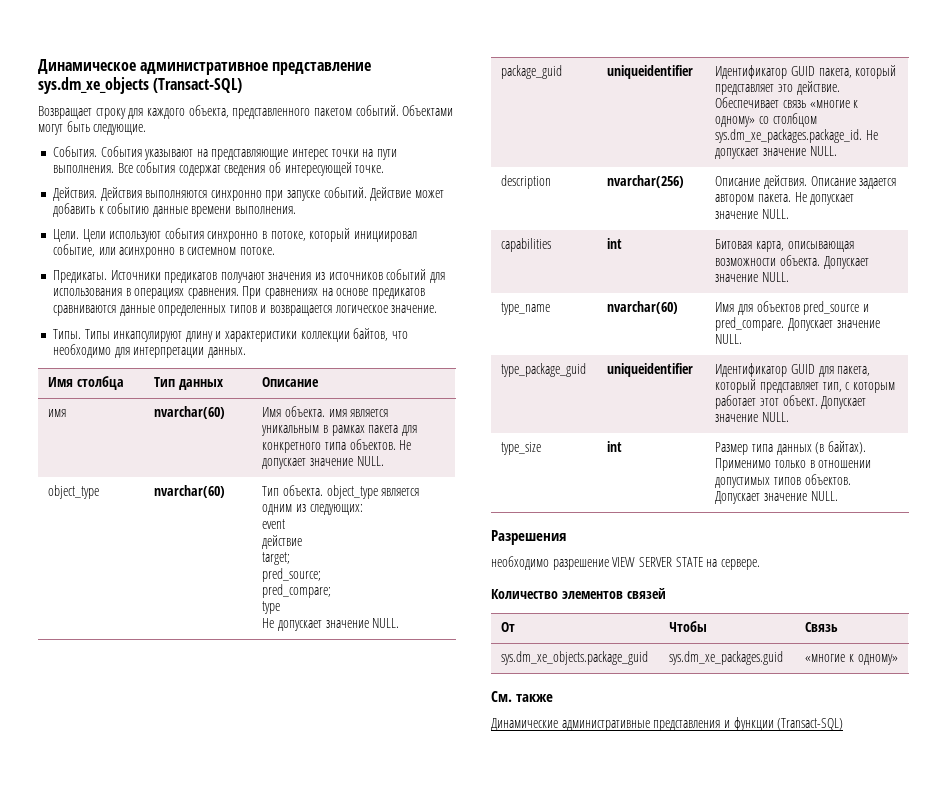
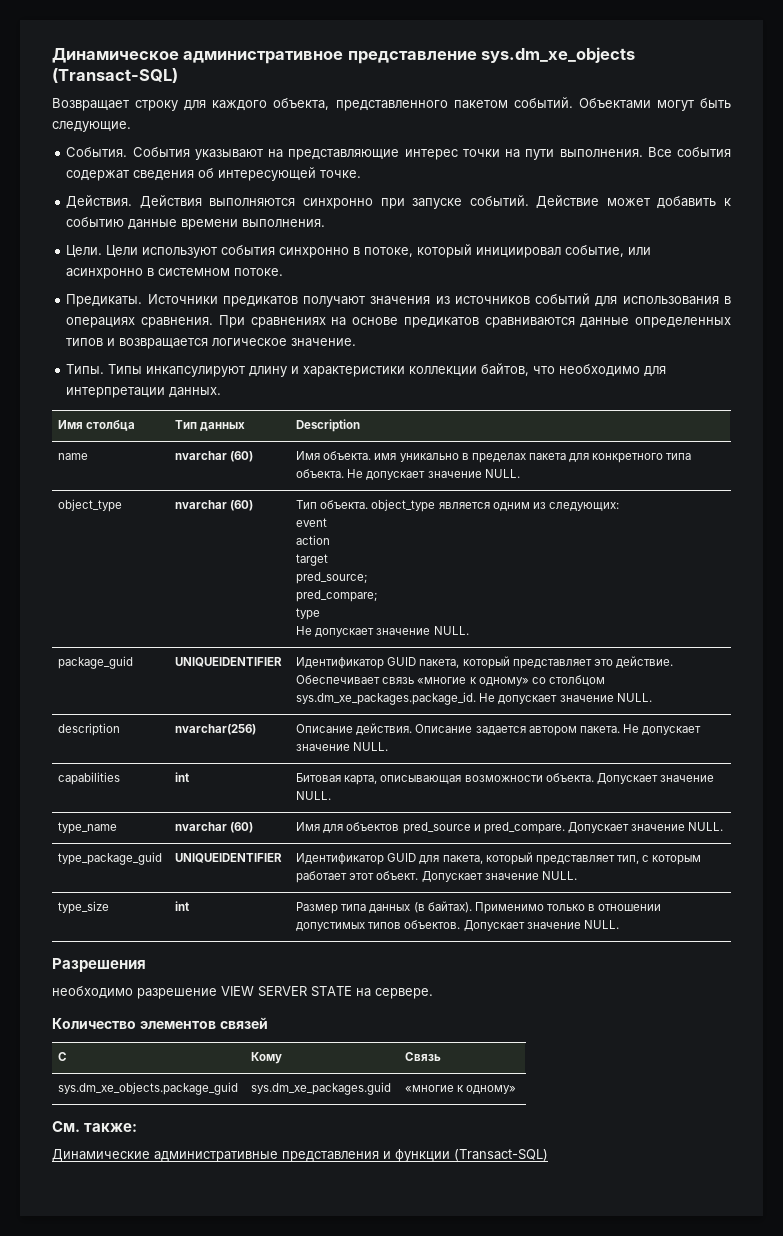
- Имя столбца | Тип данных | Описание
- имя | nvarchar(60) | Имя объекта. имя является уникальным в рамках пакета для конкретного типа объектов. Не допускает значение NULL.
+ Имя столбца | Тип данных | Description
+ name | nvarchar (60) | Имя объекта. имя уникально в пределах пакета для конкретного типа объекта. Не допускает значение NULL.
- object_type | nvarchar(60) | Тип объекта. object_type является одним из следующих:
+ object_type | nvarchar (60) | Тип объекта. object_type является одним из следующих:
  event
- действие
- target;
+ action
+ target
- package_guid | uniqueidentifier | Идентификатор GUID пакета, который представляет это действие. Обеспечивает связь «многие к одному» со столбцом sys.dm_xe_packages.package_id. Не допускает значение NULL.
+ package_guid | UNIQUEIDENTIFIER | Идентификатор GUID пакета, который представляет это действие. Обеспечивает связь «многие к одному» со столбцом sys.dm_xe_packages.package_id. Не допускает значение NULL.
- type_name | nvarchar(60) | Имя для объектов pred_source и pred_compare. Допускает значение NULL.
+ type_name | nvarchar (60) | Имя для объектов pred_source и pred_compare. Допускает значение NULL.
- type_package_guid | uniqueidentifier | Идентификатор GUID для пакета, который представляет тип, с которым работает этот объект. Допускает значение NULL.
+ type_package_guid | UNIQUEIDENTIFIER | Идентификатор GUID для пакета, который представляет тип, с которым работает этот объект. Допускает значение NULL.
- От | Чтобы | Связь
+ С | Кому | Связь
- См. также
+ См. также:

